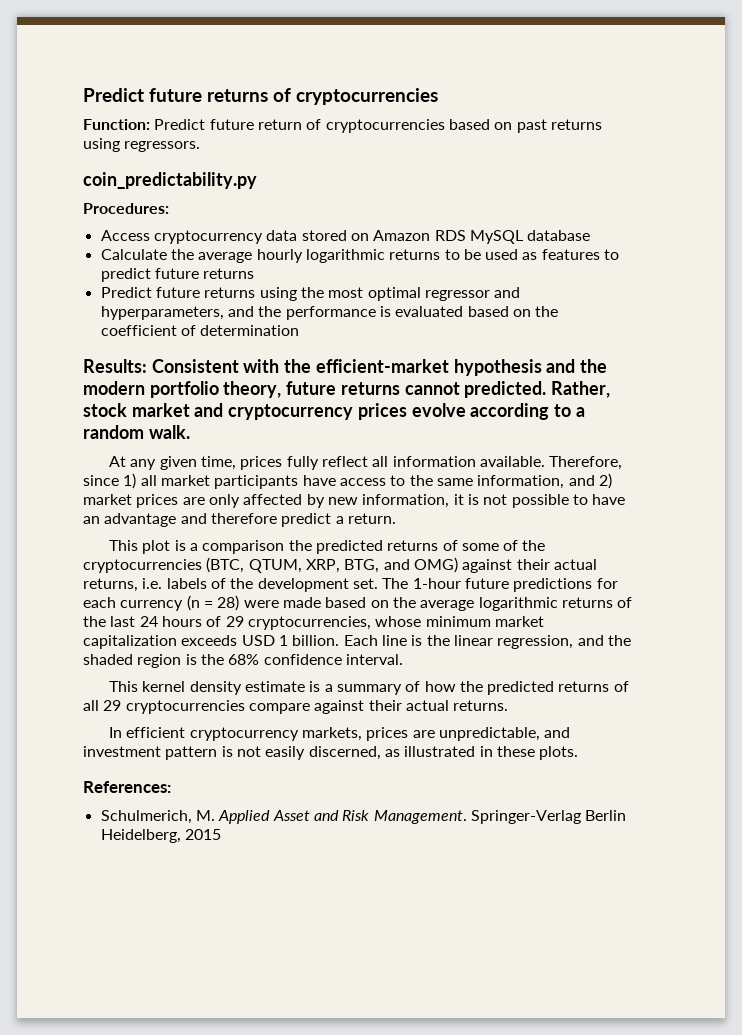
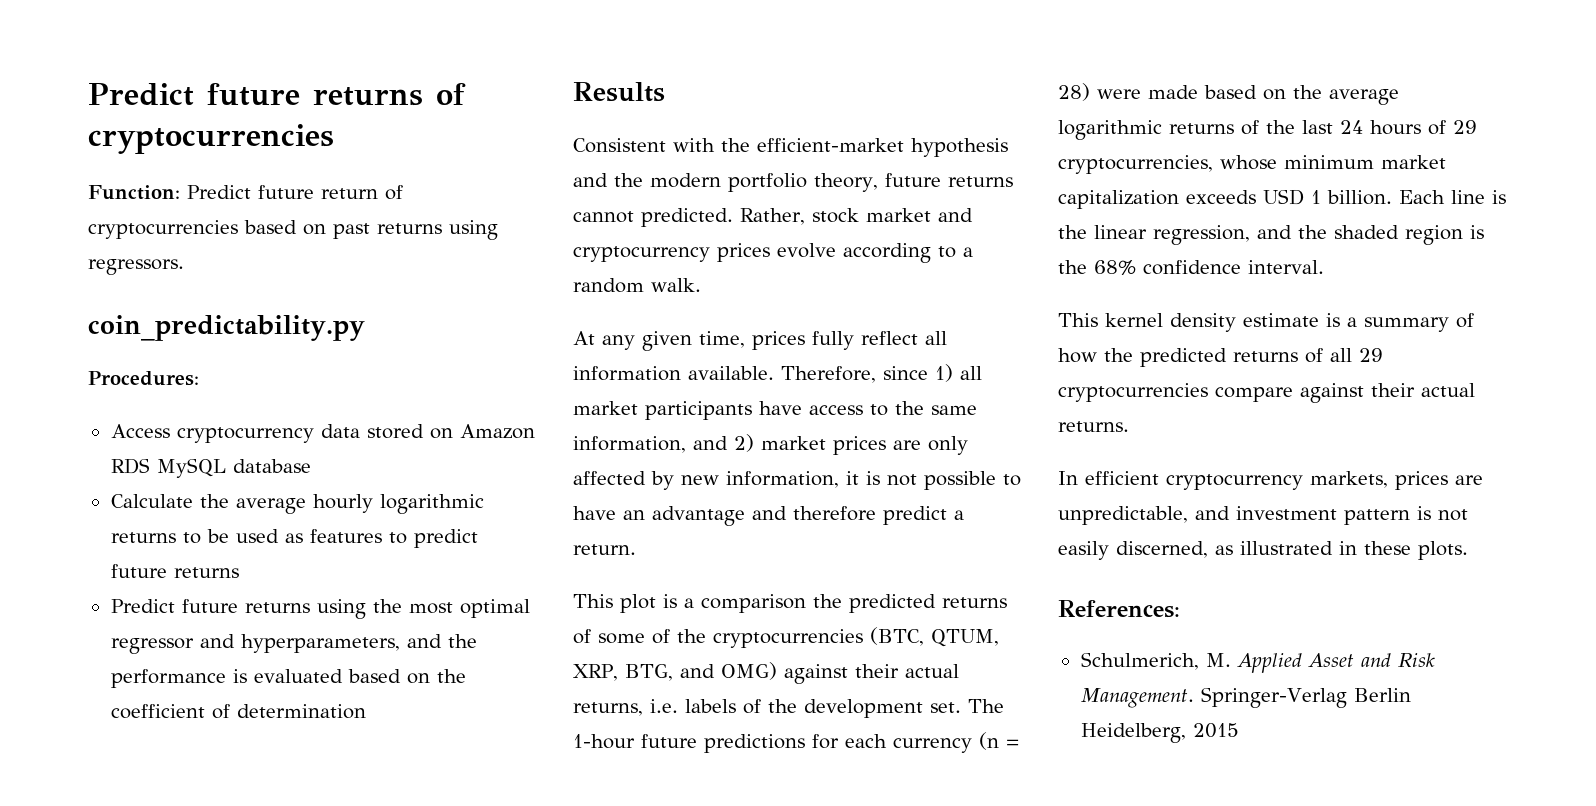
- Results: Consistent with the efficient-market hypothesis and the modern portfolio theory, future returns cannot predicted.
+ Results
+ Consistent with the efficient-market hypothesis and the modern portfolio theory, future returns cannot predicted.

